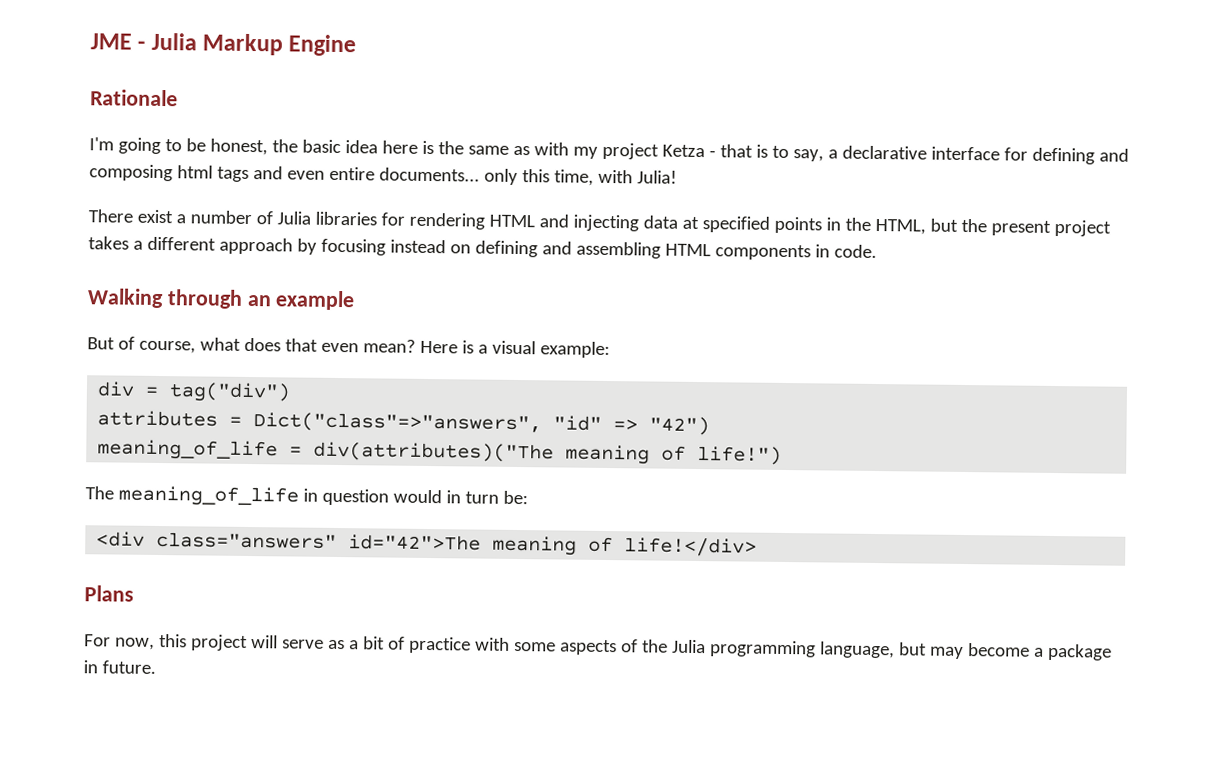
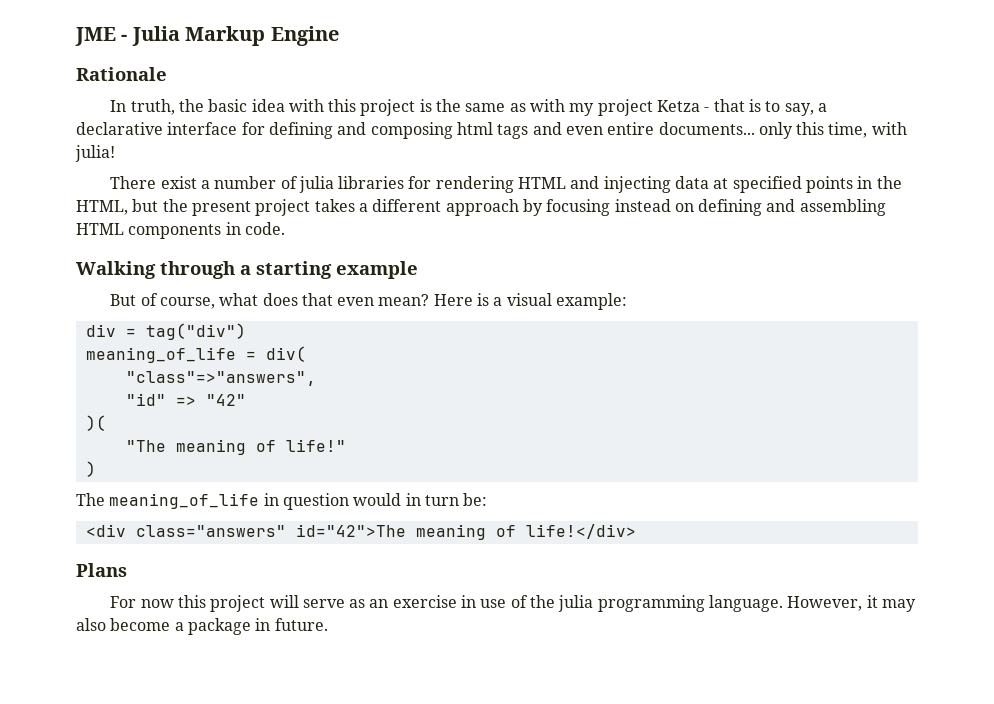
- I'm going to be honest, the basic idea here is the same as with my project Ketza - that is to say, a declarative interface for defining and composing html tags and even entire documents... only this time, with Julia!
+ In truth, the basic idea with this project is the same as with my project Ketza - that is to say, a declarative interface for defining and composing html tags and even entire documents... only this time, with julia!
- There exist a number of Julia libraries for rendering HTML and injecting data at specified points in the HTML, but the present project takes a different approach by focusing instead on defining and assembling HTML components in code.
+ There exist a number of julia libraries for rendering HTML and injecting data at specified points in the HTML, but the present project takes a different approach by focusing instead on defining and assembling HTML components in code.
- Walking through an example
+ Walking through a starting example
- attributes = Dict("class"=>"answers", "id" => "42")
- meaning_of_life = div(attributes)("The meaning of life!")
+ meaning_of_life = div(
+ "class"=>"answers",
+ "id" => "42"
+ )(
+ "The meaning of life!"
+ )
- For now, this project will serve as a bit of practice with some aspects of the Julia programming language, but may become a package in future.
+ For now this project will serve as an exercise in use of the julia programming language. However, it may also become a package in future.

